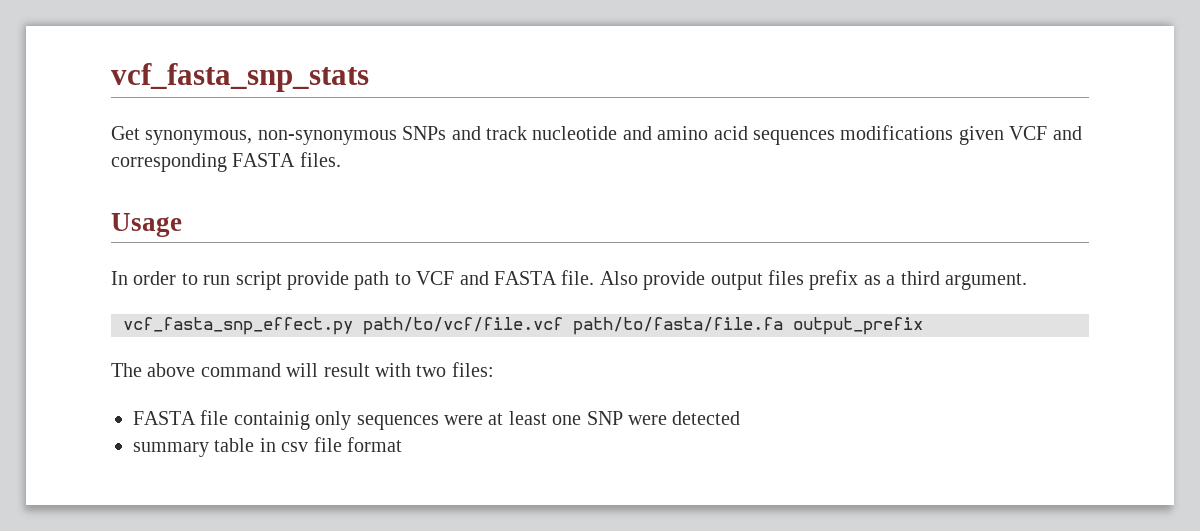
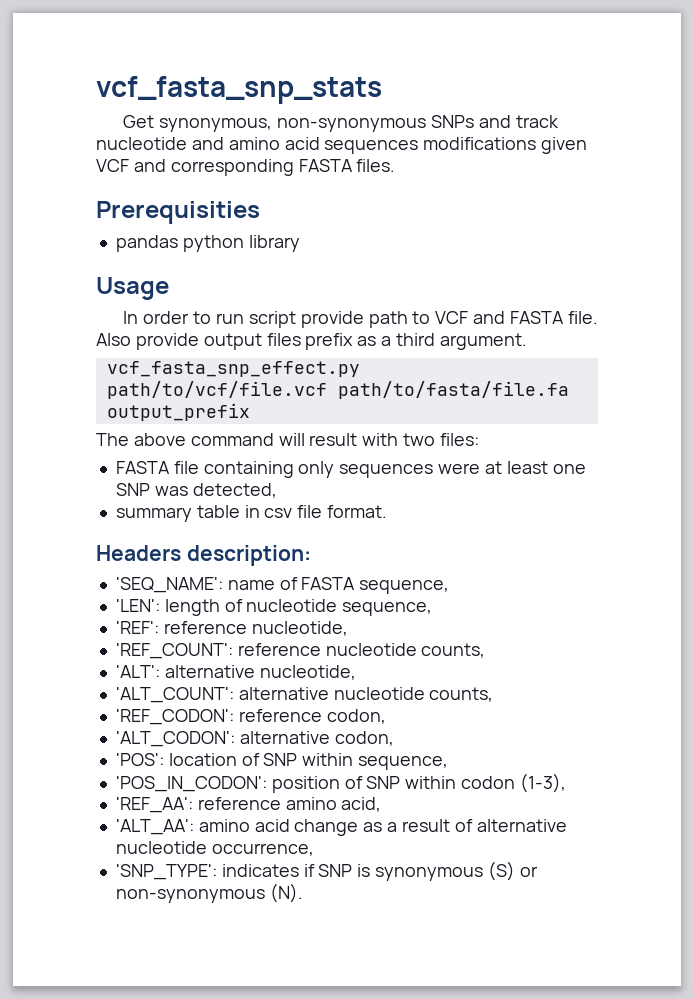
+ Prerequisities
+ pandas python library
- FASTA file containig only sequences were at least one SNP were detected
+ FASTA file containing only sequences were at least one SNP was detected,
- summary table in csv file format
+ summary table in csv file format.
+ Headers description:
+ 'SEQ_NAME': name of FASTA sequence,
+ 'LEN': length of nucleotide sequence,
+ 'REF': reference nucleotide,
+ 'REF_COUNT': reference nucleotide counts,
+ 'ALT': alternative nucleotide,
+ 'ALT_COUNT': alternative nucleotide counts,
+ 'REF_CODON': reference codon,
+ 'ALT_CODON': alternative codon,
+ 'POS': location of SNP within sequence,
+ 'POS_IN_CODON': position of SNP within codon (1-3),
+ 'REF_AA': reference amino acid,
+ 'ALT_AA': amino acid change as a result of alternative nucleotide occurrence,
+ 'SNP_TYPE': indicates if SNP is synonymous (S) or non-synonymous (N).

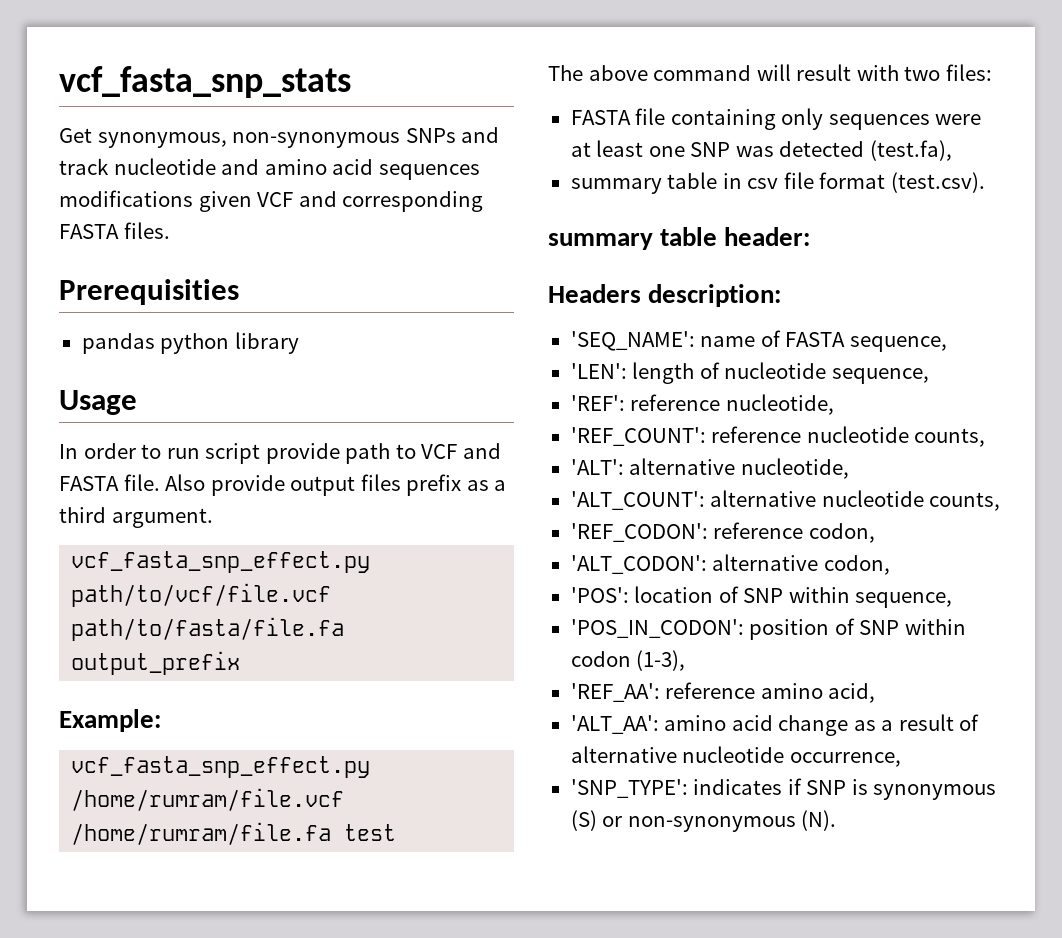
+ Example:
+ vcf_fasta_snp_effect.py /home/rumram/file.vcf /home/rumram/file.fa test
- FASTA file containing only sequences were at least one SNP was detected,
+ FASTA file containing only sequences were at least one SNP was detected (test.fa),
- summary table in csv file format.
+ summary table in csv file format (test.csv).
+ summary table header:

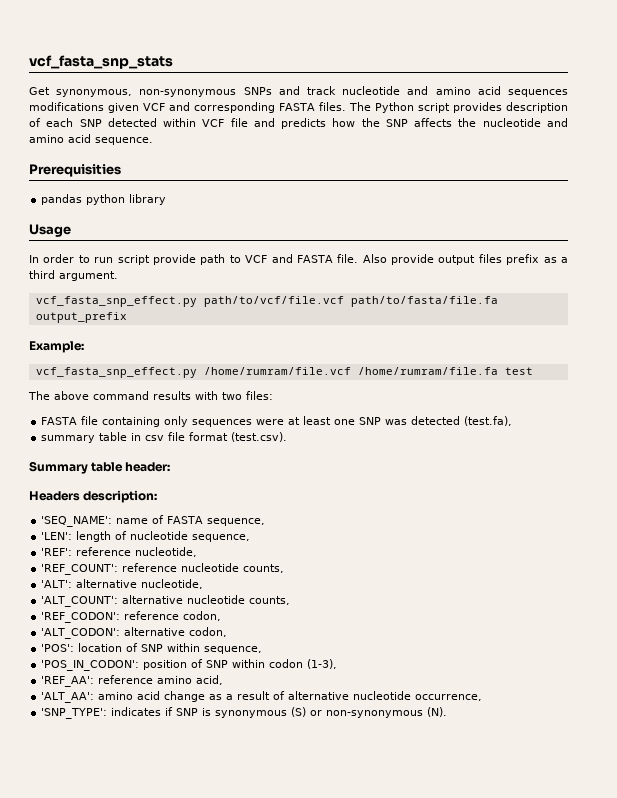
+ The Python script provides description of each SNP detected within VCF file and predicts how the SNP affects the nucleotide and amino acid sequence.
- The above command will result with two files:
+ The above command results with two files:
- summary table header:
+ Summary table header:

